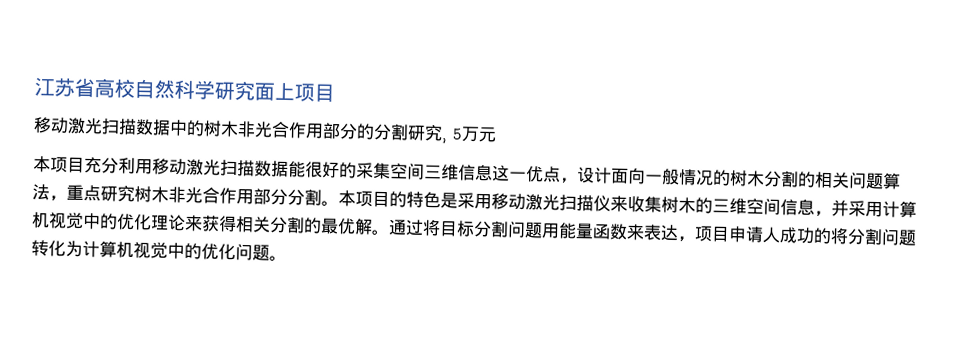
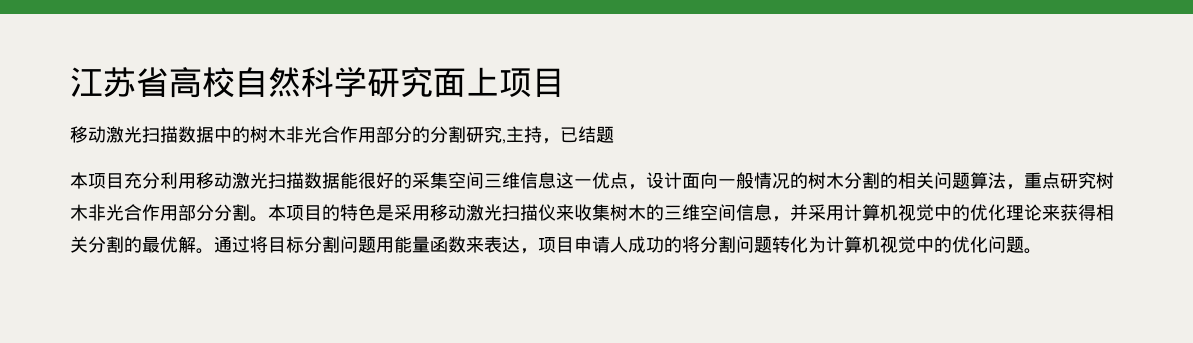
- 移动激光扫描数据中的树木非光合作用部分的分割研究, 5万元
+ 移动激光扫描数据中的树木非光合作用部分的分割研究,主持，已结题

